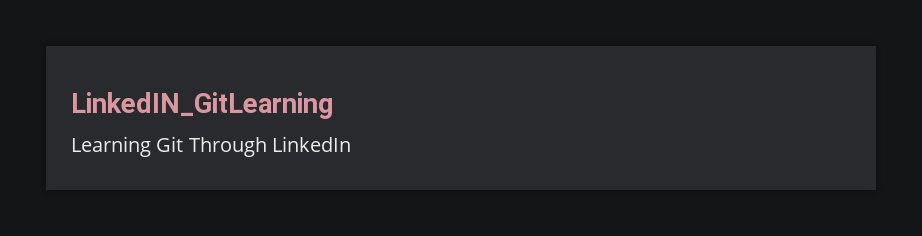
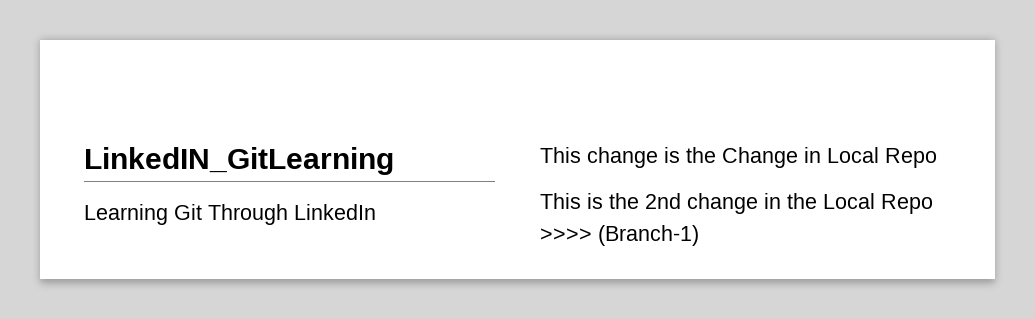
+ This change is the Change in Local Repo
+ This is the 2nd change in the Local Repo >>>> (Branch-1)

